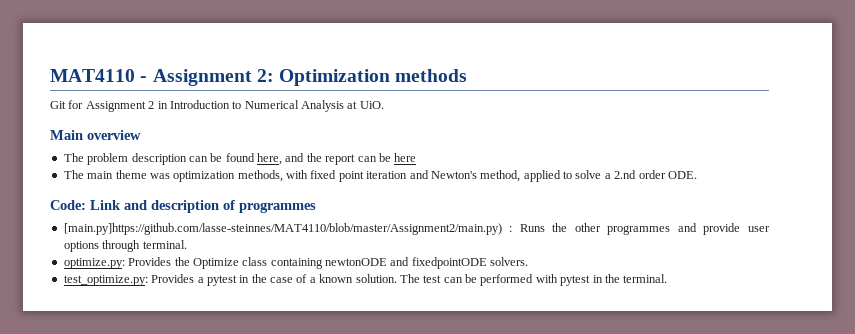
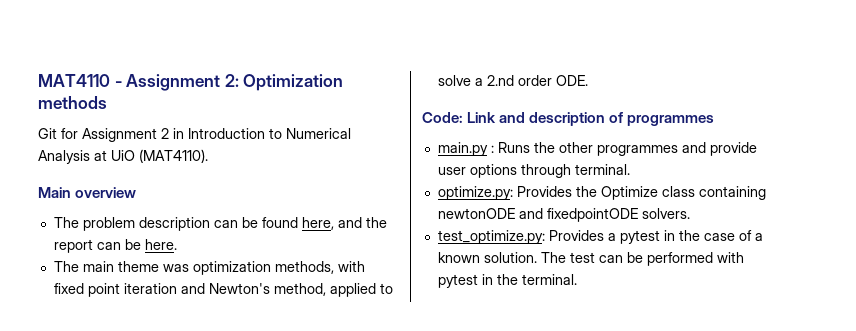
- Git for Assignment 2 in Introduction to Numerical Analysis at UiO.
+ Git for Assignment 2 in Introduction to Numerical Analysis at UiO (MAT4110).
- The problem description can be found here, and the report can be here
+ The problem description can be found here, and the report can be here.
- [main.py]https://github.com/lasse-steinnes/MAT4110/blob/master/Assignment2/main.py) : Runs the other programmes and provide user options through terminal.
+ main.py : Runs the other programmes and provide user options through terminal.

